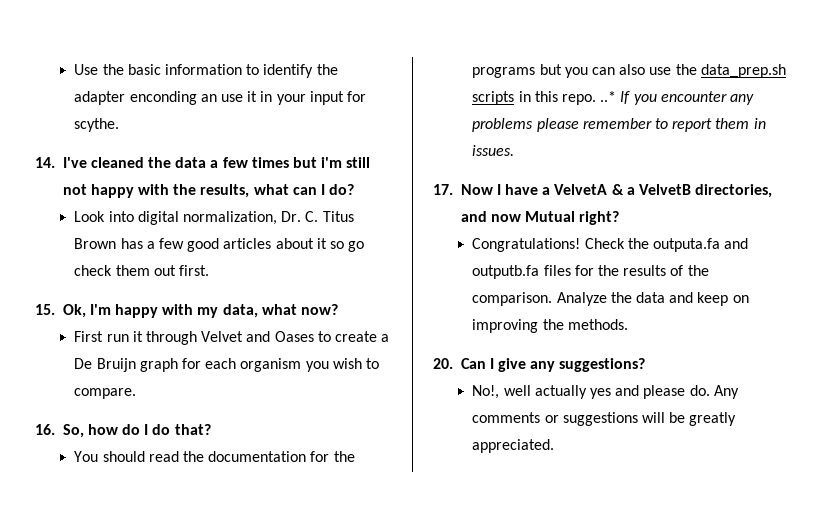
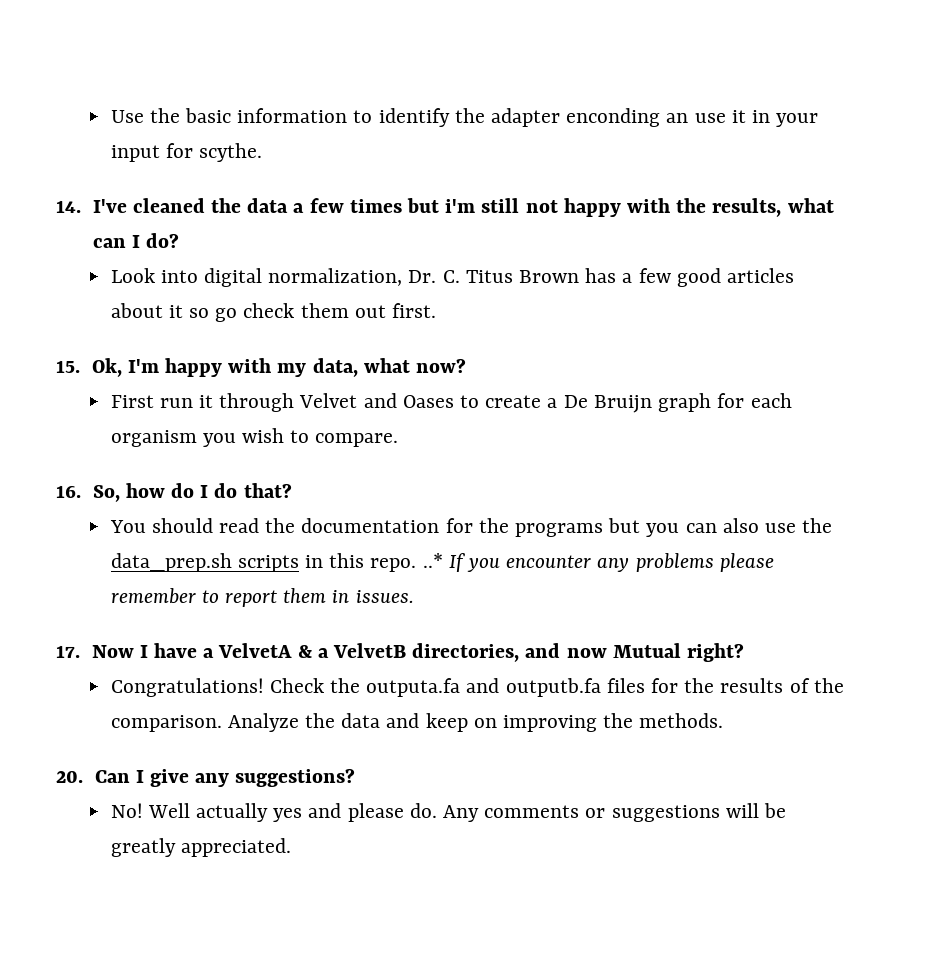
- No!, well actually yes and please do.
+ No! Well actually yes and please do.

